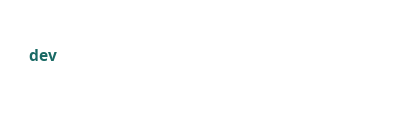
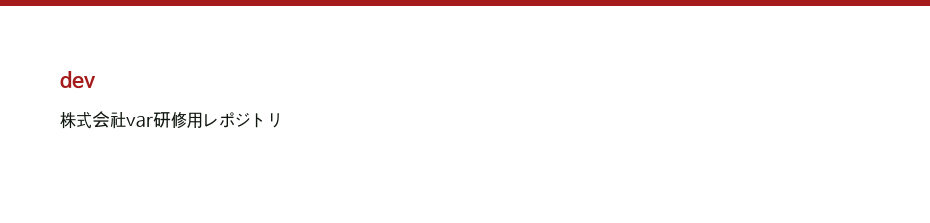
+ 株式会社var研修用レポジトリ

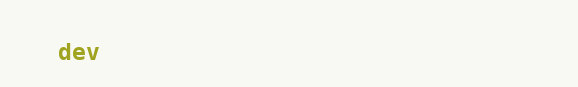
- 株式会社var研修用レポジトリ

